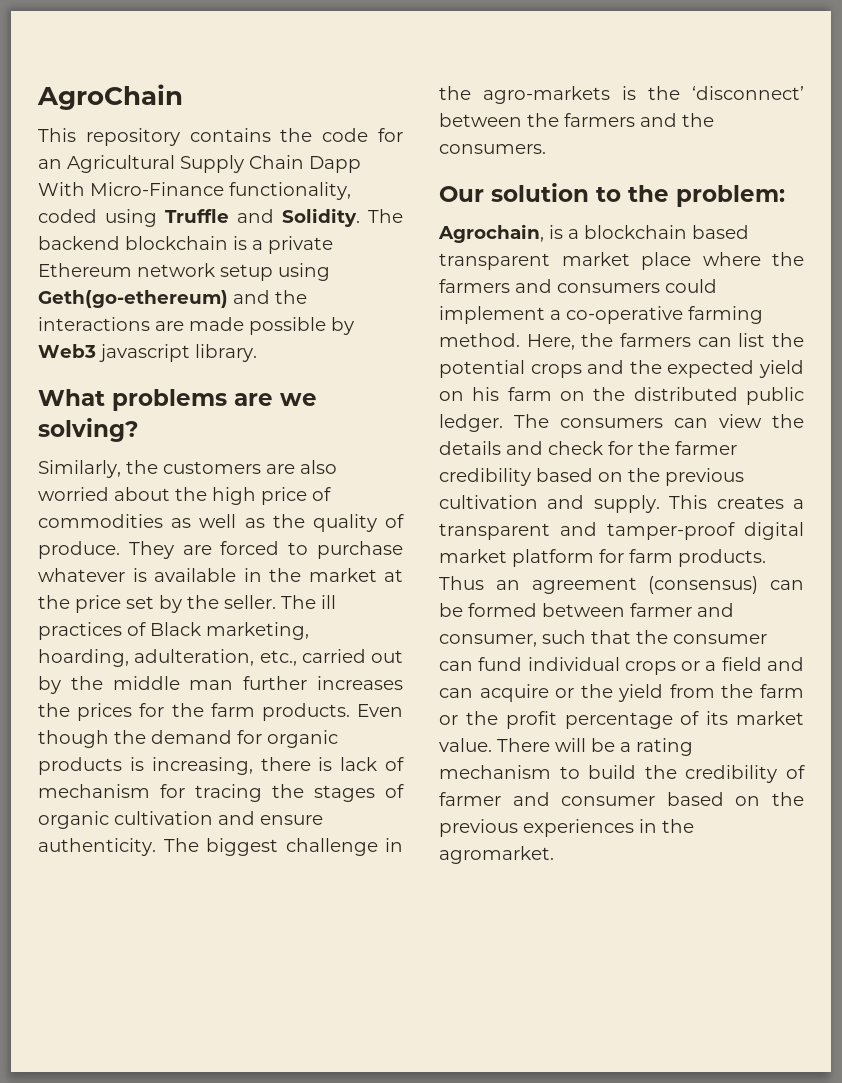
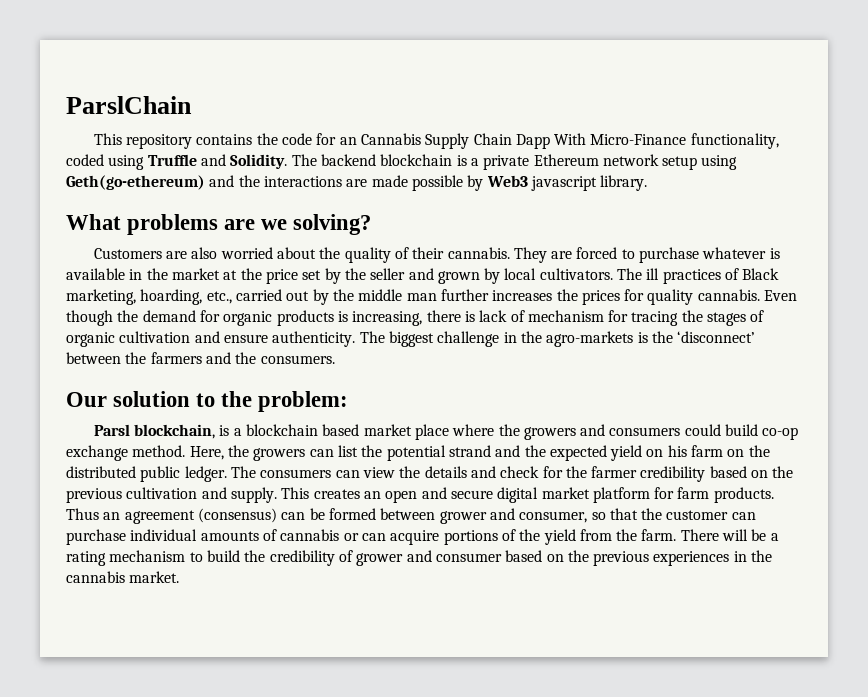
- AgroChain
+ ParslChain
- This repository contains the code for an Agricultural Supply Chain Dapp With Micro-Finance functionality, coded using Truffle and Solidity.
+ This repository contains the code for an Cannabis Supply Chain Dapp With Micro-Finance functionality, coded using Truffle and Solidity.
- Similarly, the customers are also worried about the high price of commodities as well as the quality of produce.
+ Customers are also worried about the quality of their cannabis.
- They are forced to purchase whatever is available in the market at the price set by the seller.
+ They are forced to purchase whatever is available in the market at the price set by the seller and grown by local cultivators.
- The ill practices of Black marketing, hoarding, adulteration, etc., carried out by the middle man further increases the prices for the farm products.
+ The ill practices of Black marketing, hoarding, etc., carried out by the middle man further increases the prices for quality cannabis.
- Agrochain, is a blockchain based transparent market place where the farmers and consumers could implement a co-operative farming method.
+ Parsl blockchain, is a blockchain based market place where the growers and consumers could build co-op exchange method.
- Here, the farmers can list the potential crops and the expected yield on his farm on the distributed public ledger.
+ Here, the growers can list the potential strand and the expected yield on his farm on the distributed public ledger.
- This creates a transparent and tamper-proof digital market platform for farm products.
+ This creates an open and secure digital market platform for farm products.
- Thus an agreement (consensus) can be formed between farmer and consumer, such that the consumer can fund individual crops or a field and can acquire or the yield from the farm or the profit percentage of its market value.
+ Thus an agreement (consensus) can be formed between grower and consumer, so that the customer can purchase individual amounts of cannabis or can acquire portions of the yield from the farm.
- There will be a rating mechanism to build the credibility of farmer and consumer based on the previous experiences in the agromarket.
+ There will be a rating mechanism to build the credibility of grower and consumer based on the previous experiences in the cannabis market.

